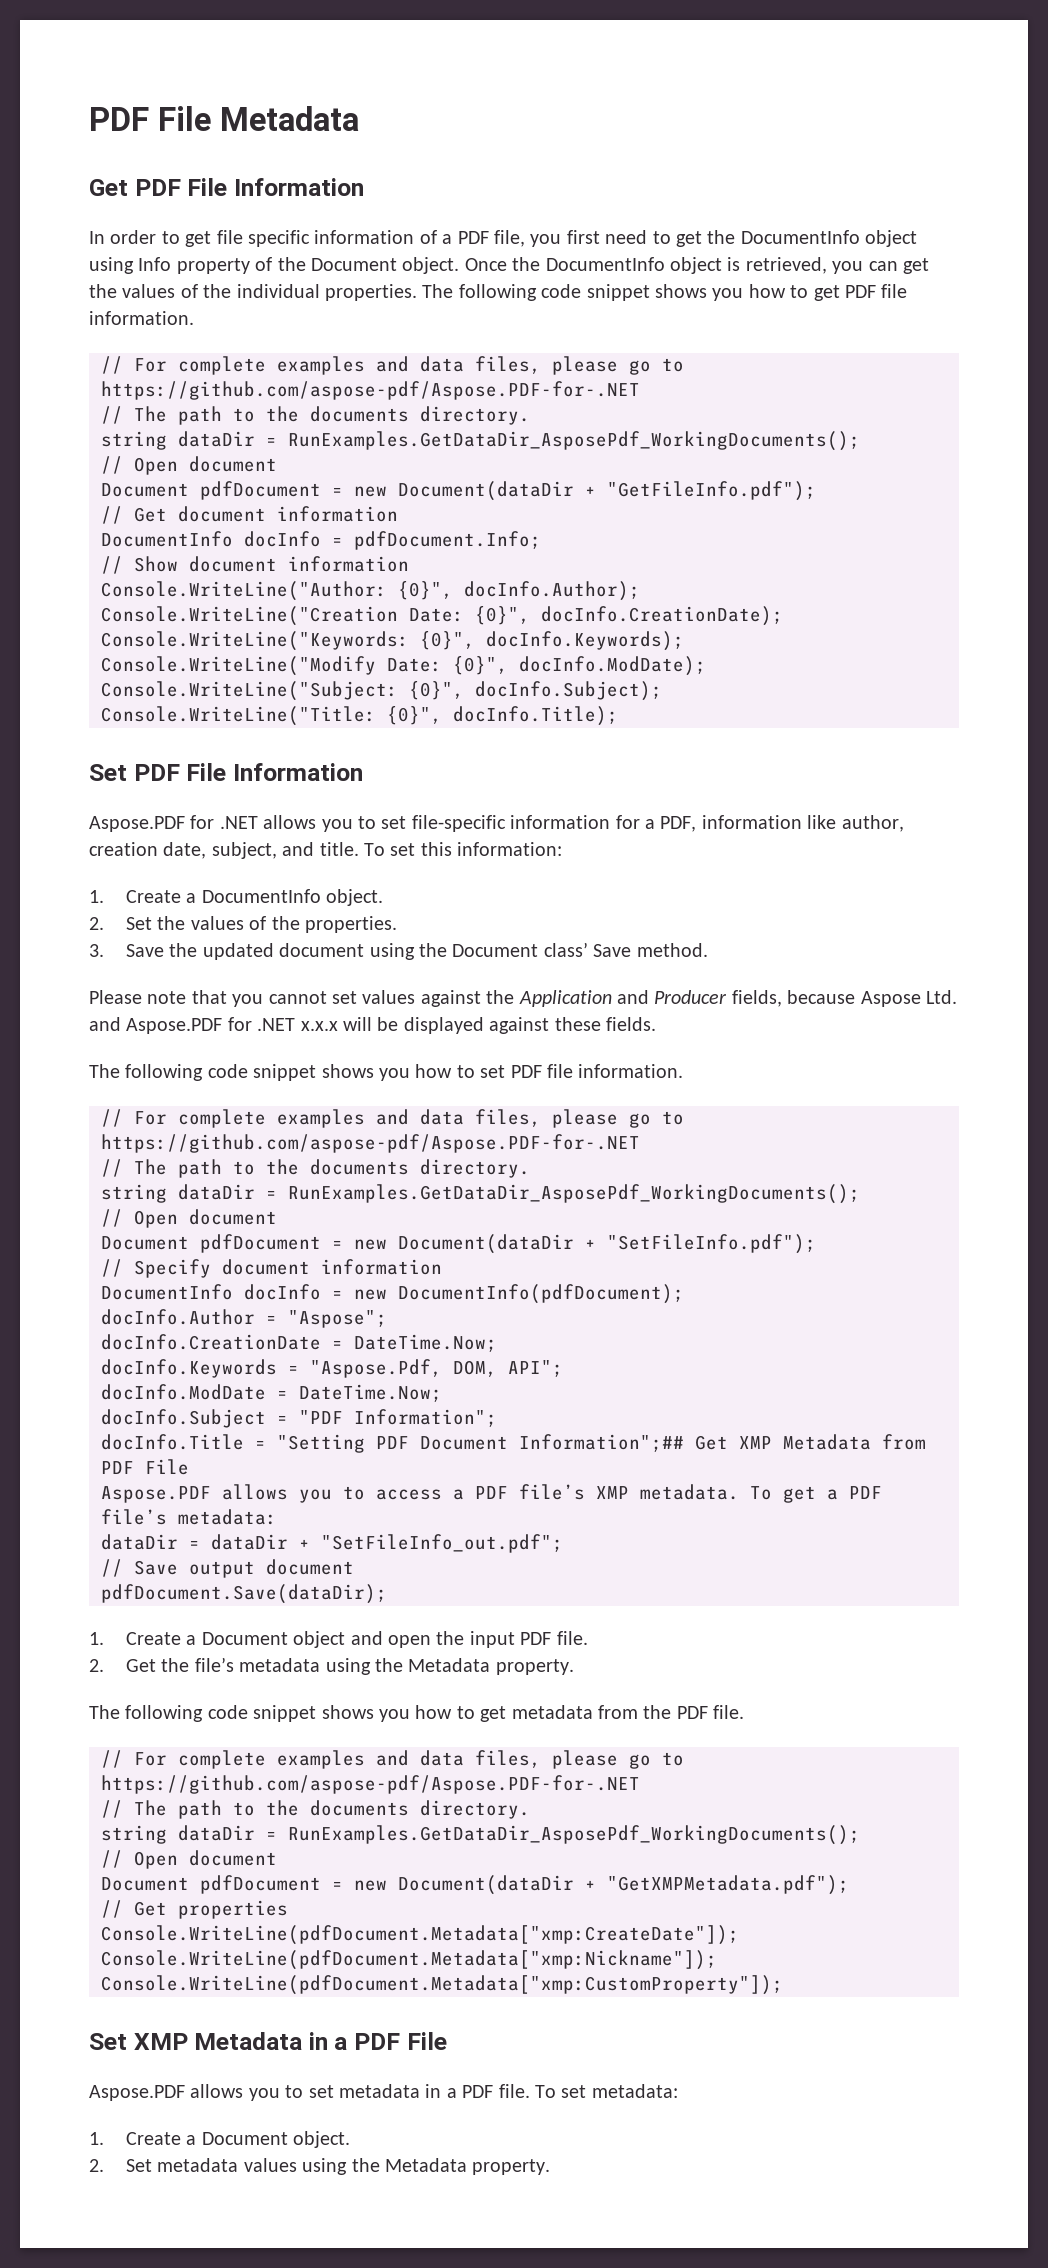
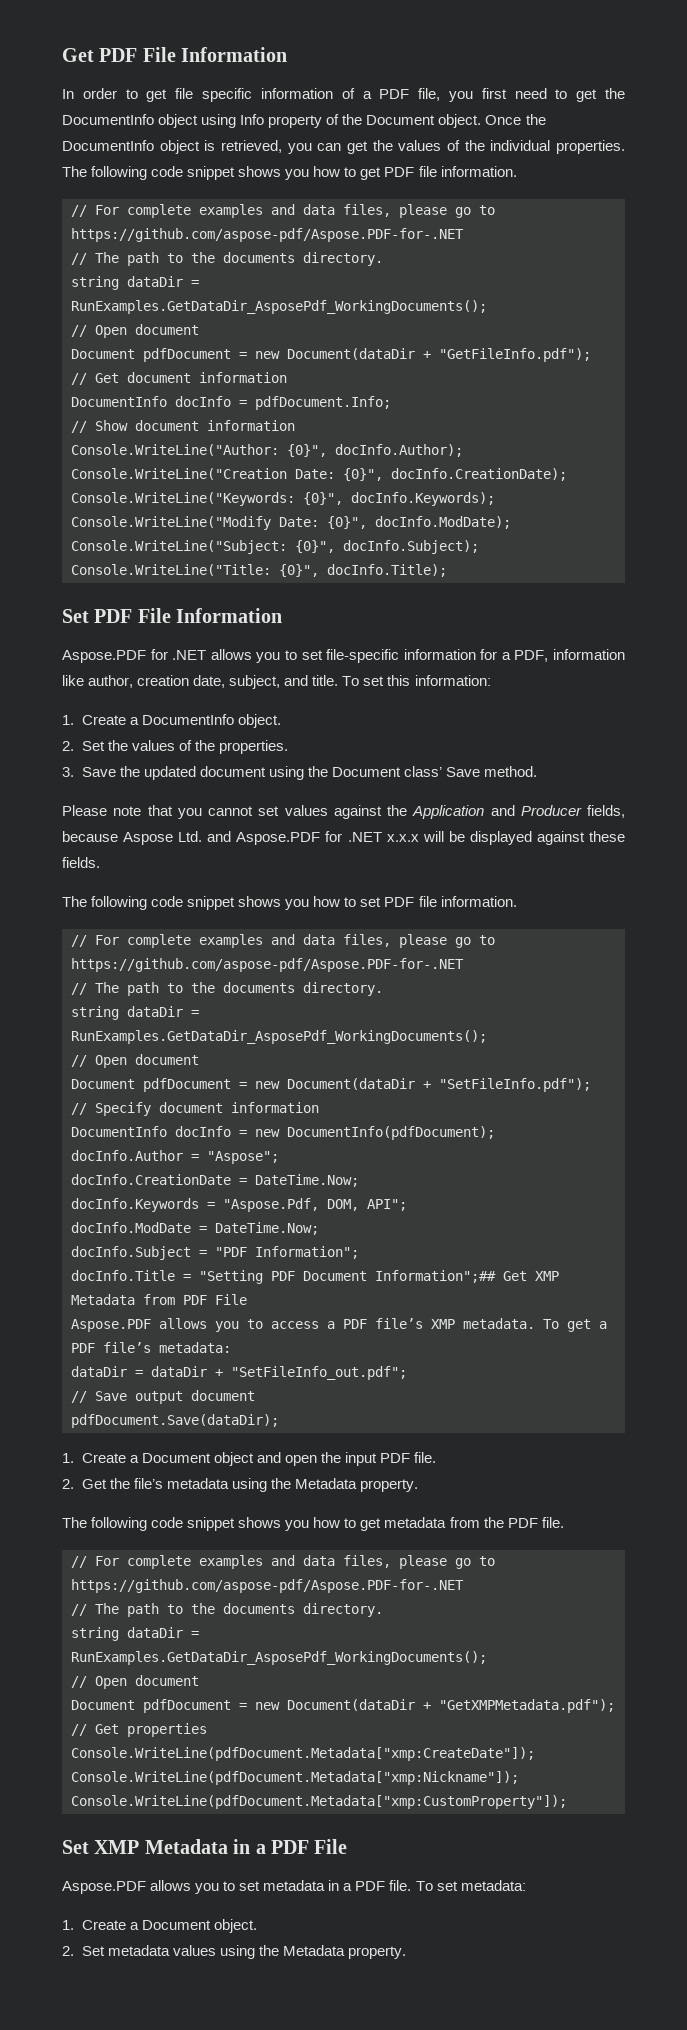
- PDF File Metadata

